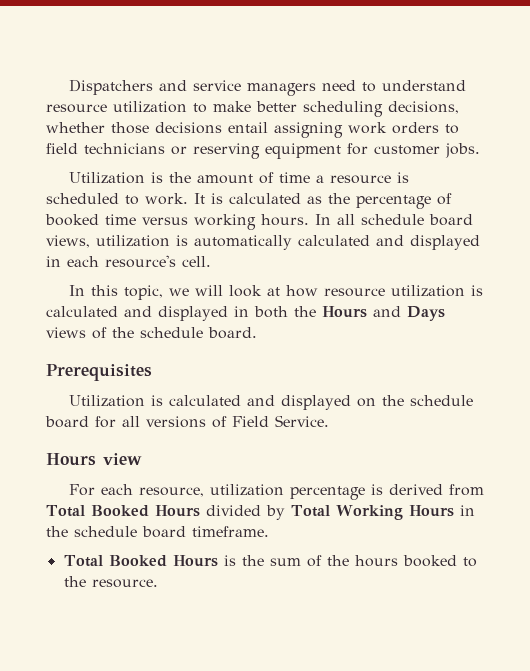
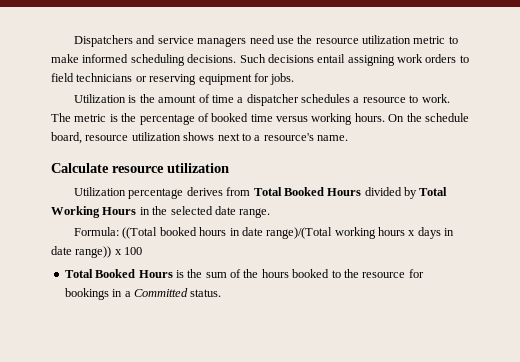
- Dispatchers and service managers need to understand resource utilization to make better scheduling decisions, whether those decisions entail assigning work orders to field technicians or reserving equipment for customer jobs.
+ Dispatchers and service managers need use the resource utilization metric to make informed scheduling decisions. Such decisions entail assigning work orders to field technicians or reserving equipment for jobs.
- Utilization is the amount of time a resource is scheduled to work. It is calculated as the percentage of booked time versus working hours.
+ Utilization is the amount of time a dispatcher schedules a resource to work. The metric is the percentage of booked time versus working hours.
- In all schedule board views, utilization is automatically calculated and displayed in each resource's cell.
- In this topic, we will look at how resource utilization is calculated and displayed in both the Hours and Days views of the schedule board.
- Prerequisites
- Utilization is calculated and displayed on the schedule board for all versions of Field Service.
- Hours view
- For each resource, utilization percentage is derived from Total Booked Hours divided by Total Working Hours in the schedule board timeframe.
+ On the schedule board, resource utilization shows next to a resource's name.
+ Calculate resource utilization
+ Utilization percentage derives from Total Booked Hours divided by Total Working Hours in the selected date range.
+ Formula: ((Total booked hours in date range)/(Total working hours x days in date range)) x 100
- Total Booked Hours is the sum of the hours booked to the resource.
+ Total Booked Hours is the sum of the hours booked to the resource for bookings in a Committed status.

